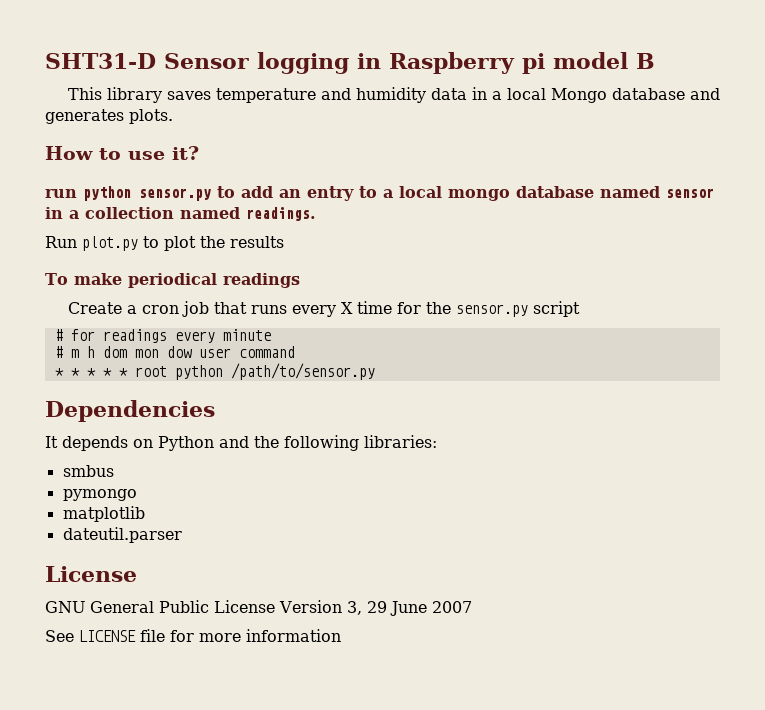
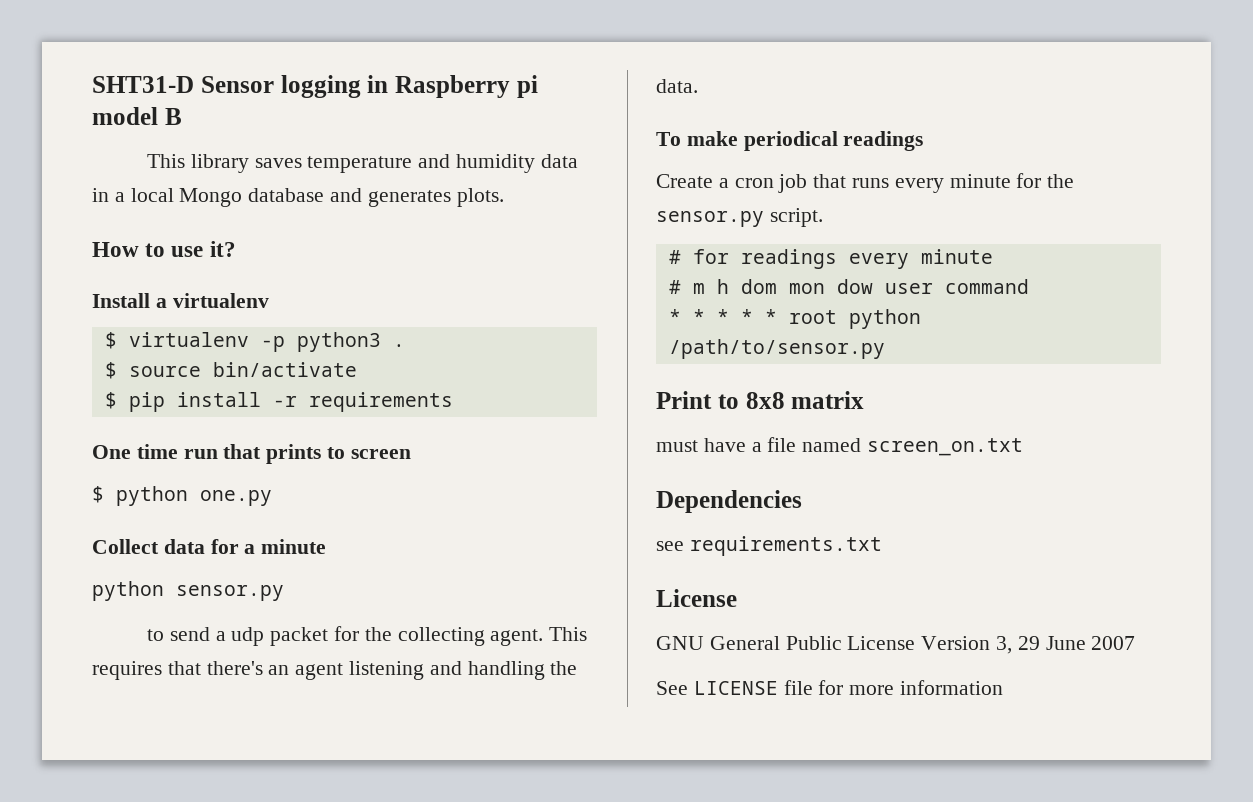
- run python sensor.py to add an entry to a local mongo database named sensor in a collection named readings.
- Run plot.py to plot the results
+ Install a virtualenv
+ $ virtualenv -p python3 .
+ $ source bin/activate
+ $ pip install -r requirements
+ One time run that prints to screen
+ $ python one.py
+ Collect data for a minute
+ python sensor.py
+ to send a udp packet for the collecting agent. This requires that there's an agent listening and handling the data.
- Create a cron job that runs every X time for the sensor.py script
+ Create a cron job that runs every minute for the sensor.py script.
+ Print to 8x8 matrix
+ must have a file named screen_on.txt
  Dependencies
- It depends on Python and the following libraries:
- smbus
- pymongo
- matplotlib
- dateutil.parser
+ see requirements.txt

